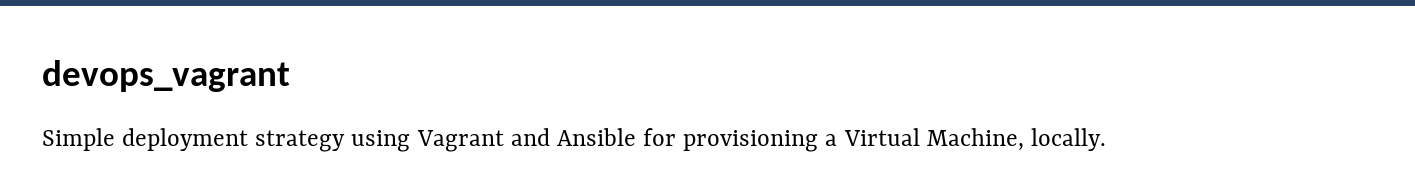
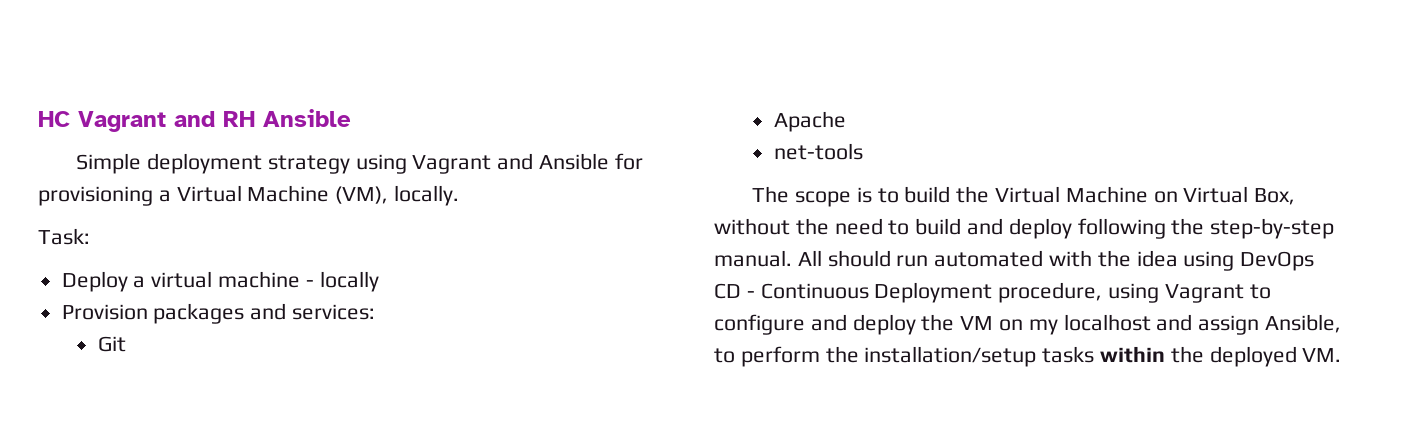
- devops_vagrant
+ HC Vagrant and RH Ansible
- Simple deployment strategy using Vagrant and Ansible for provisioning a Virtual Machine, locally.
+ Simple deployment strategy using Vagrant and Ansible for provisioning a Virtual Machine (VM), locally.
+ Task:
+ Deploy a virtual machine - locally
+ Provision packages and services:
+ Git
+ Apache
+ net-tools
+ The scope is to build the Virtual Machine on Virtual Box, without the need to build and deploy following the step-by-step manual. All should run automated with the idea using DevOps CD - Continuous Deployment procedure, using Vagrant to configure and deploy the VM on my localhost and assign Ansible, to perform the installation/setup tasks within the deployed VM.

